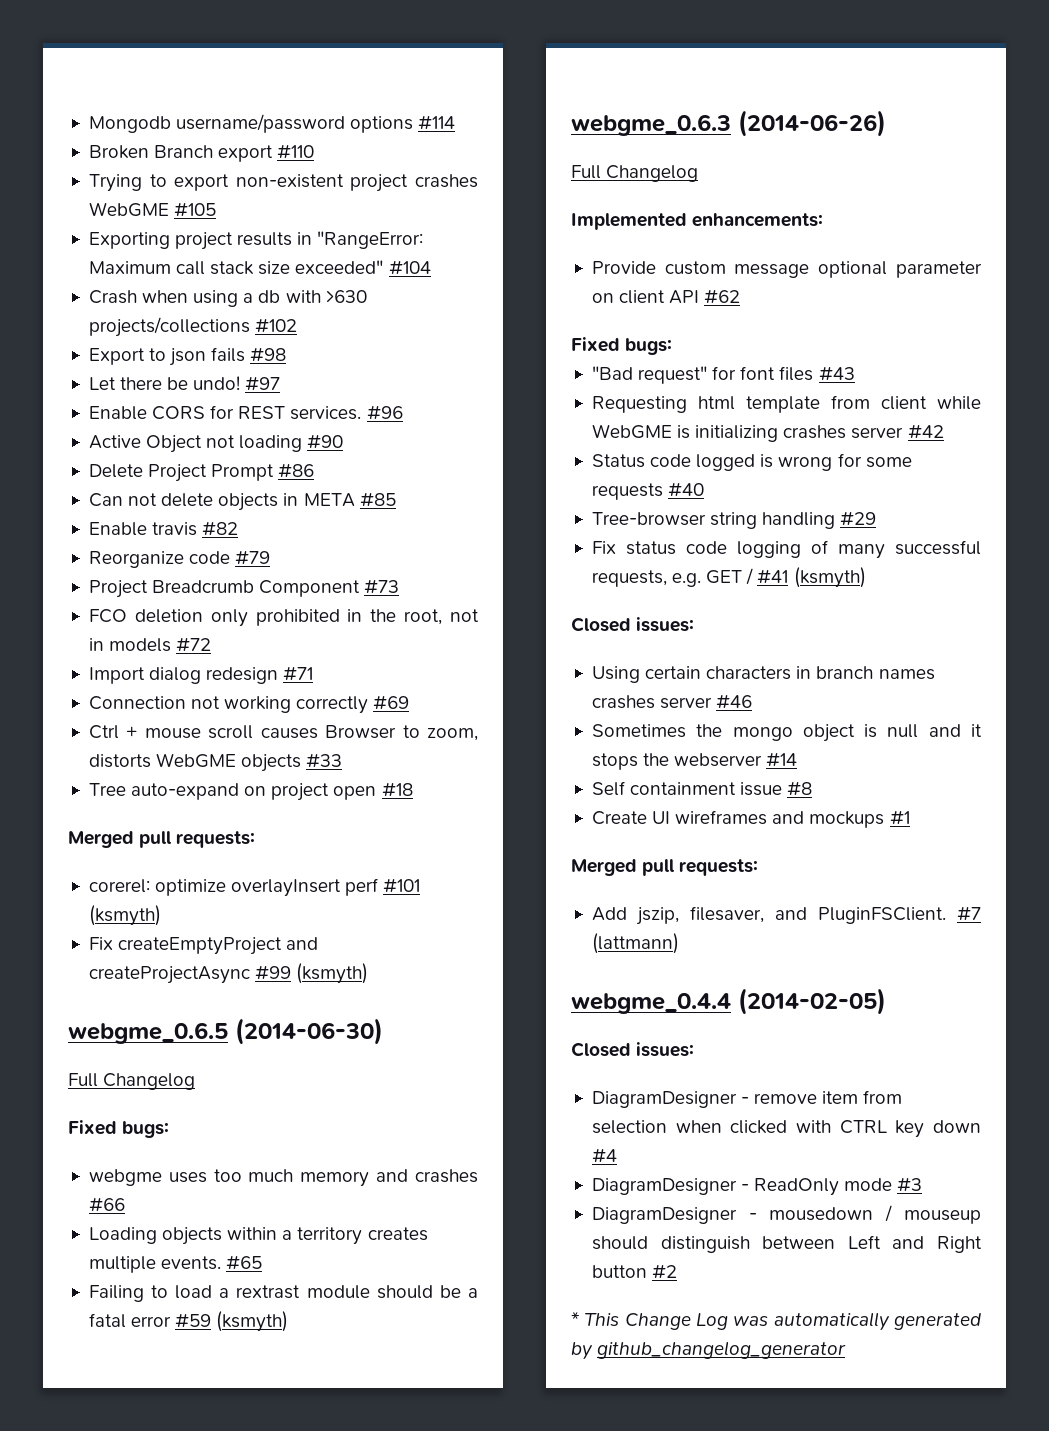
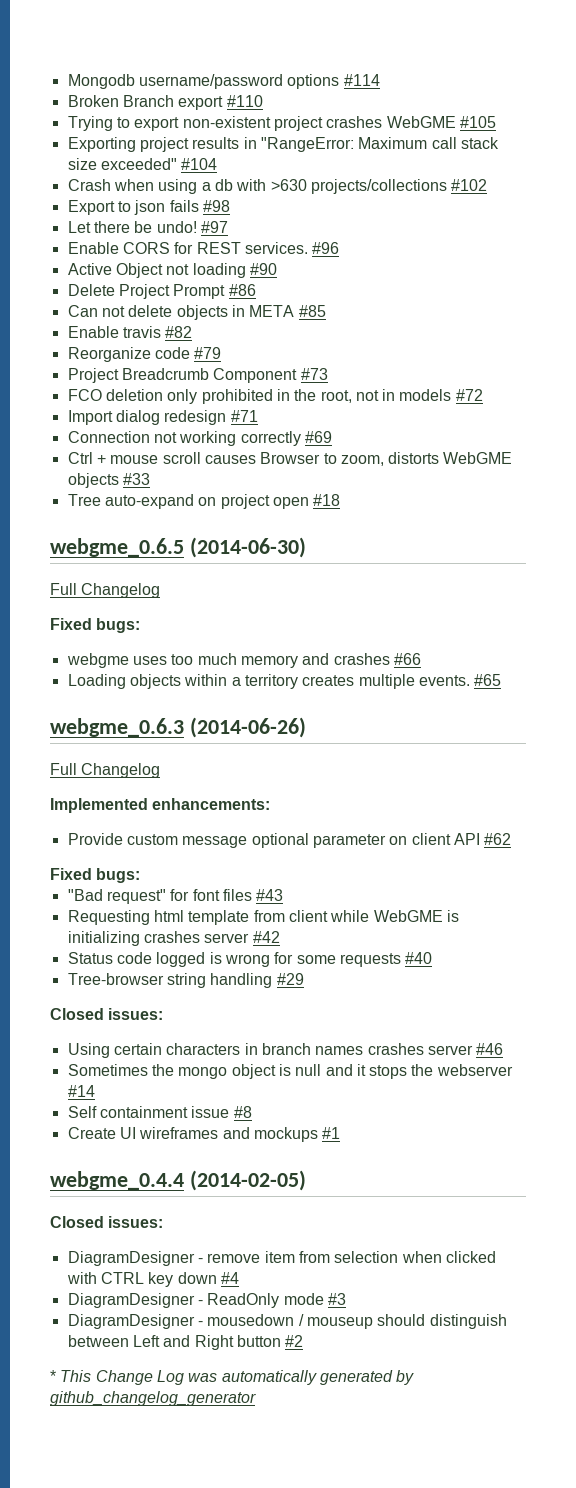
  Tree auto-expand on project open #18
- Merged pull requests:
- corerel: optimize overlayInsert perf #101 (ksmyth)
- Fix createEmptyProject and createProjectAsync #99 (ksmyth)
- Failing to load a rextrast module should be a fatal error #59 (ksmyth)
- Fix status code logging of many successful requests, e.g. GET / #41 (ksmyth)
  Create UI wireframes and mockups #1
- Merged pull requests:
- Add jszip, filesaver, and PluginFSClient. #7 (lattmann)

